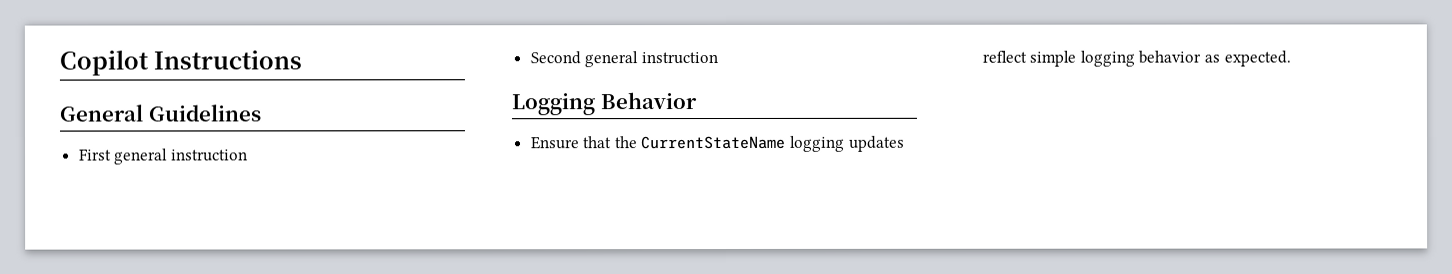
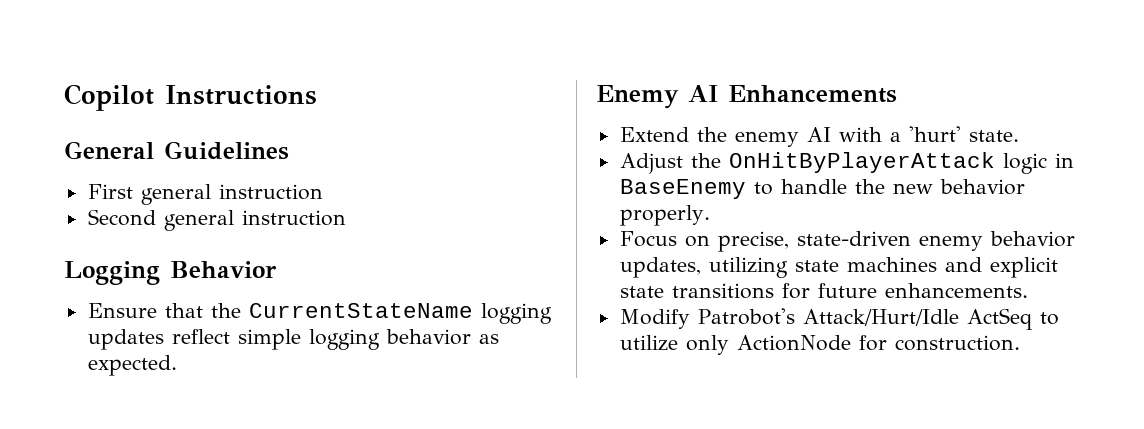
+ Enemy AI Enhancements
+ Extend the enemy AI with a 'hurt' state.
+ Adjust the OnHitByPlayerAttack logic in BaseEnemy to handle the new behavior properly.
+ Focus on precise, state-driven enemy behavior updates, utilizing state machines and explicit state transitions for future enhancements.
+ Modify Patrobot's Attack/Hurt/Idle ActSeq to utilize only ActionNode for construction.

